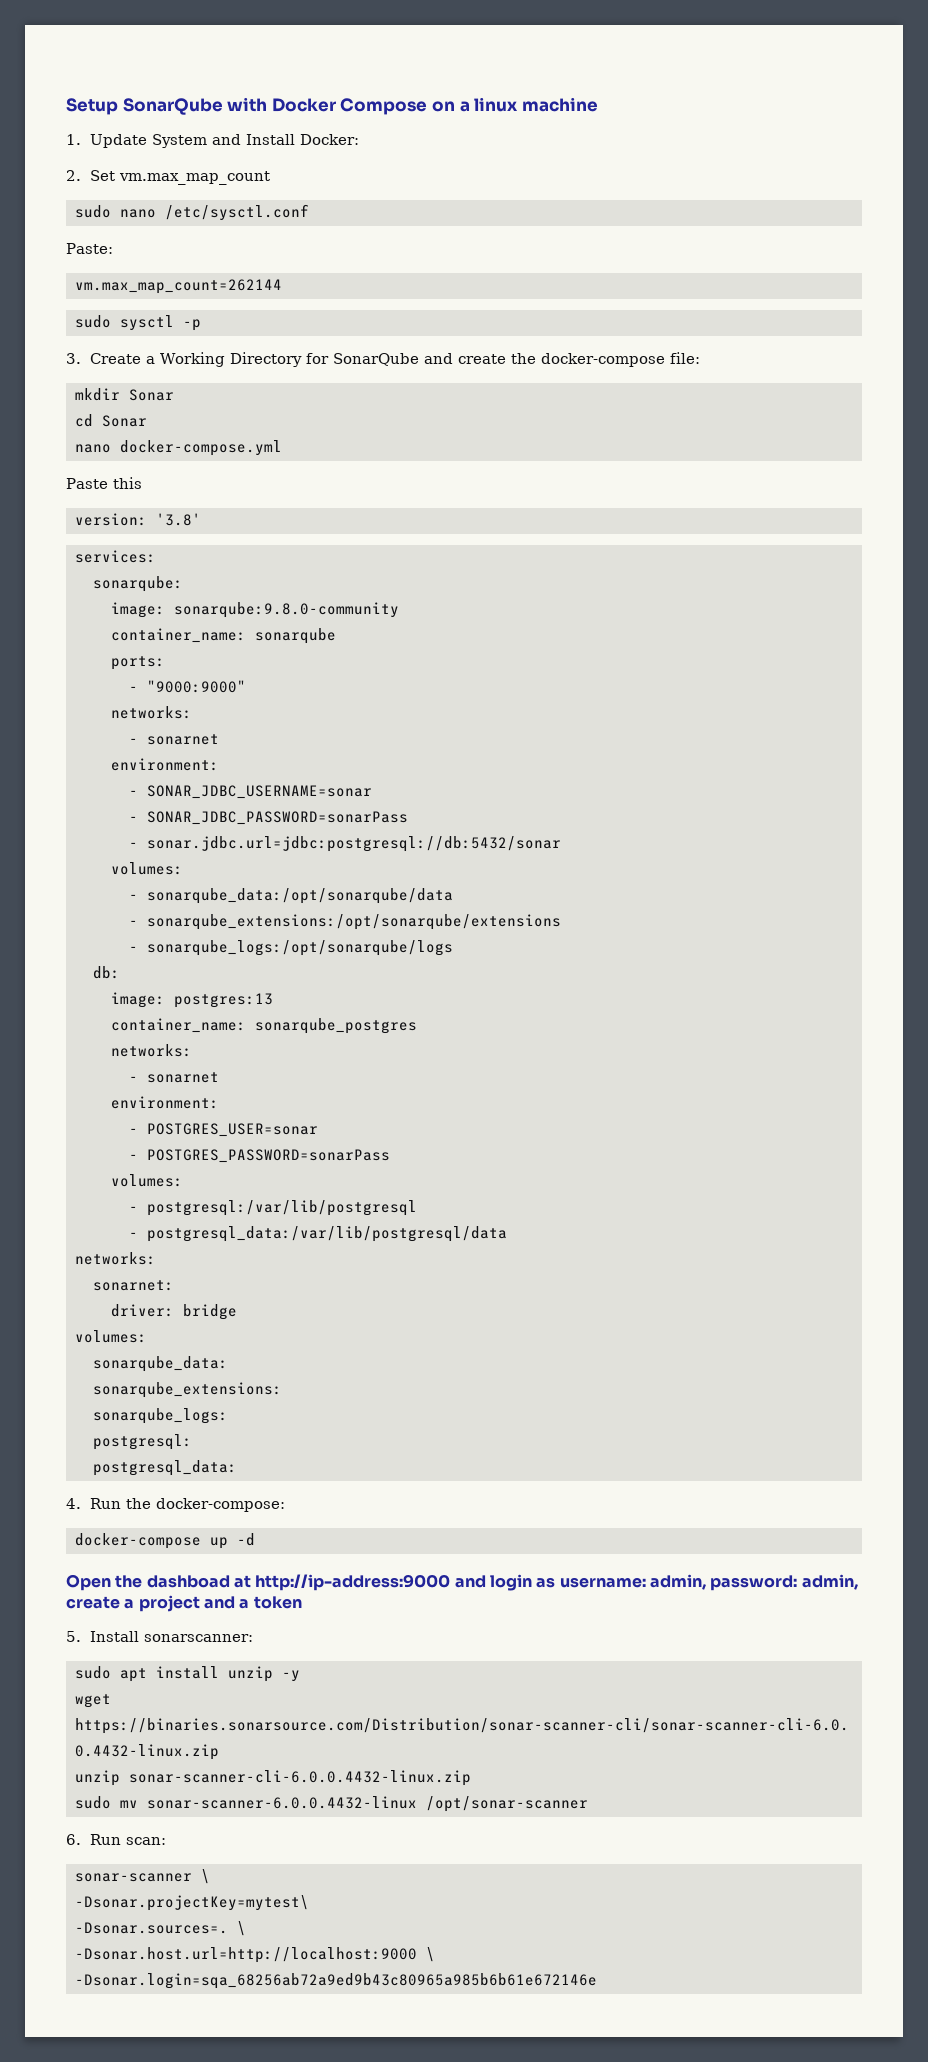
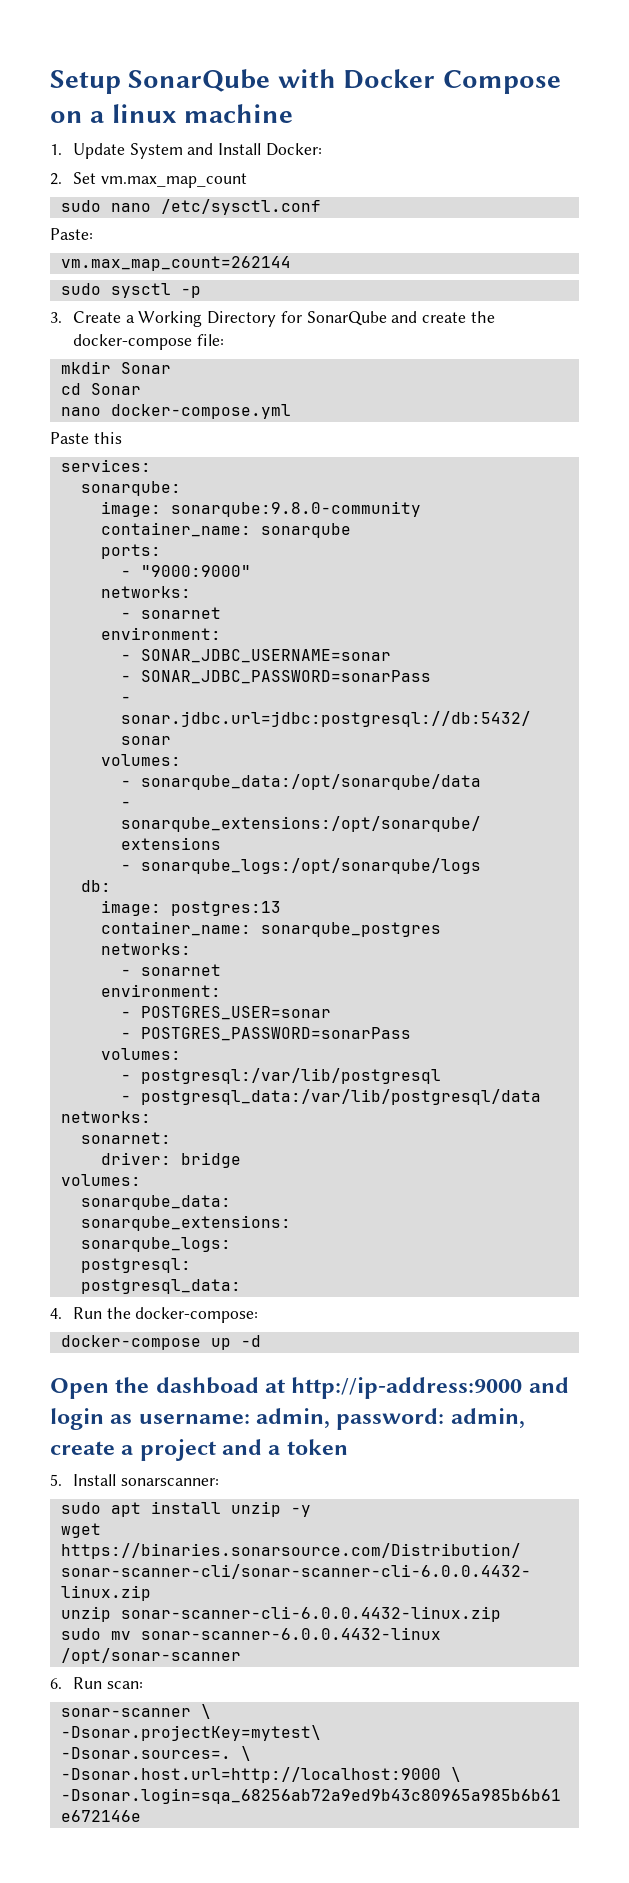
- version: '3.8'

